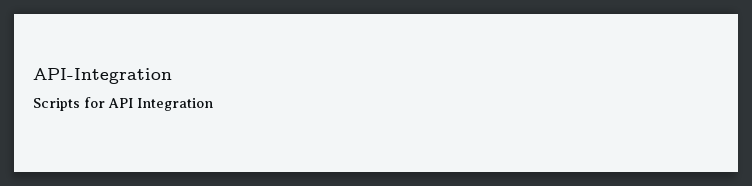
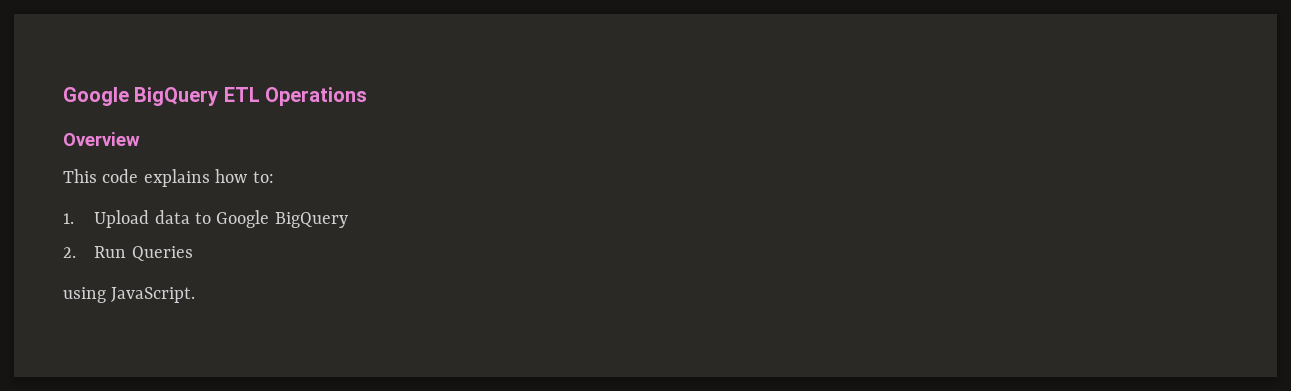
- API-Integration
- Scripts for API Integration
+ Google BigQuery ETL Operations
+ Overview
+ This code explains how to:
+ 1. Upload data to Google BigQuery
+ 2. Run Queries
+ using JavaScript.

